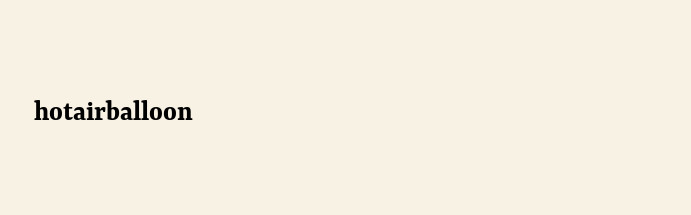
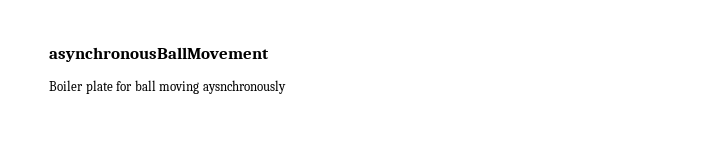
- hotairballoon
+ asynchronousBallMovement
+ Boiler plate for ball moving aysnchronously

